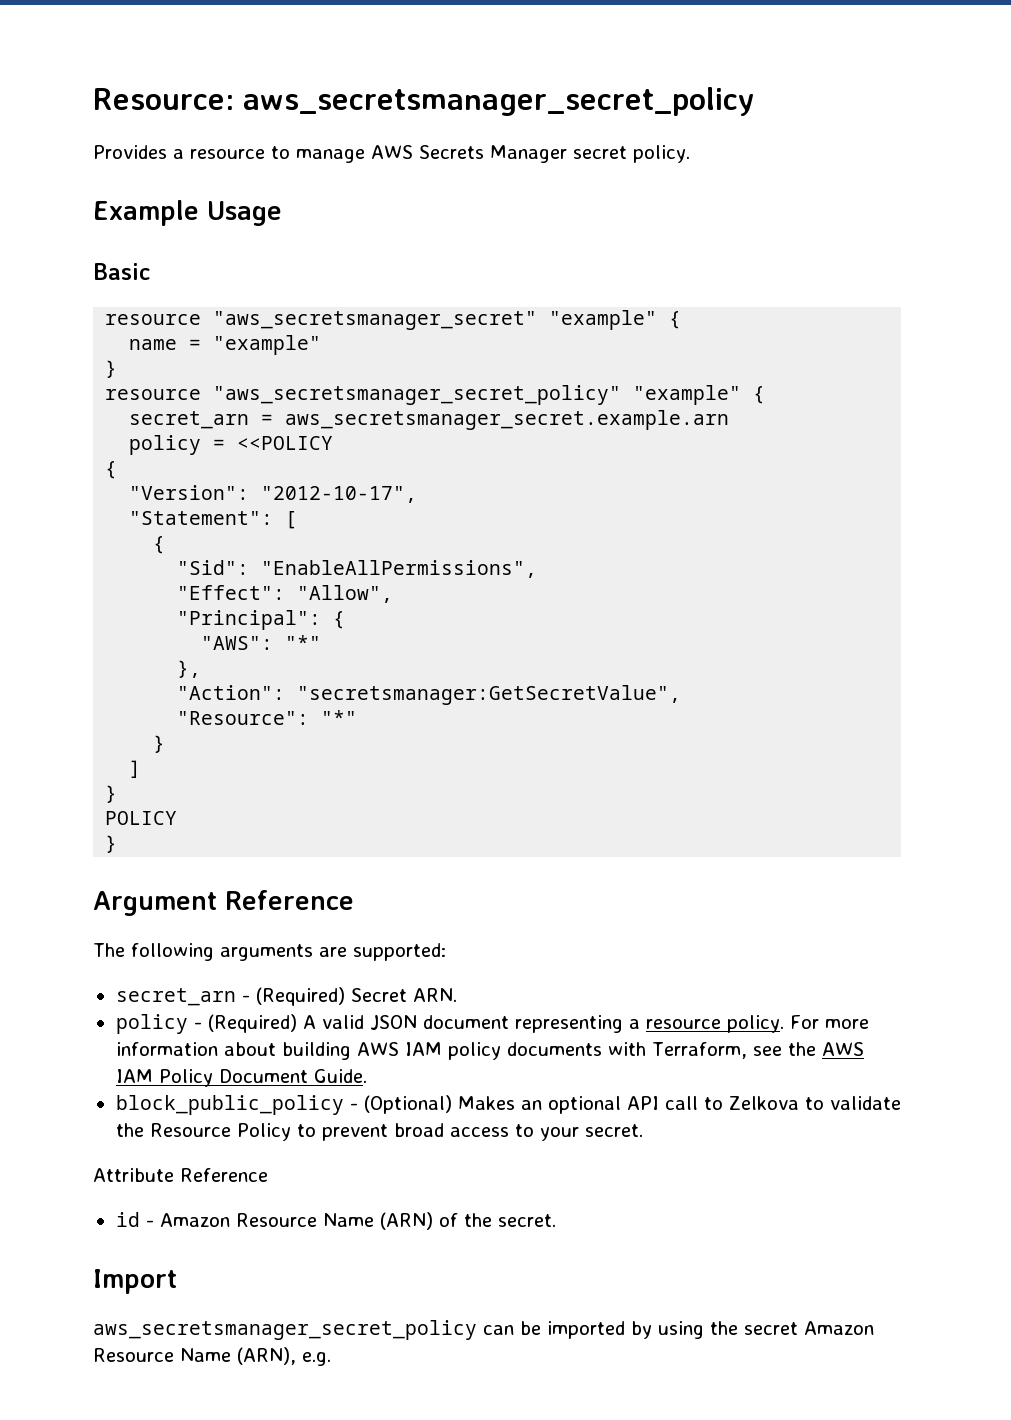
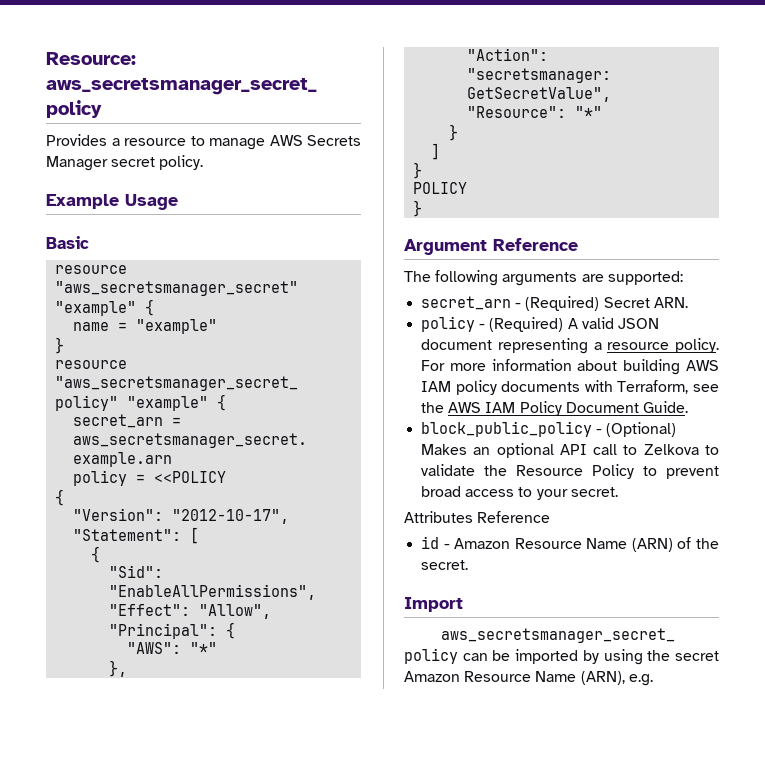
- Attribute Reference
+ Attributes Reference

